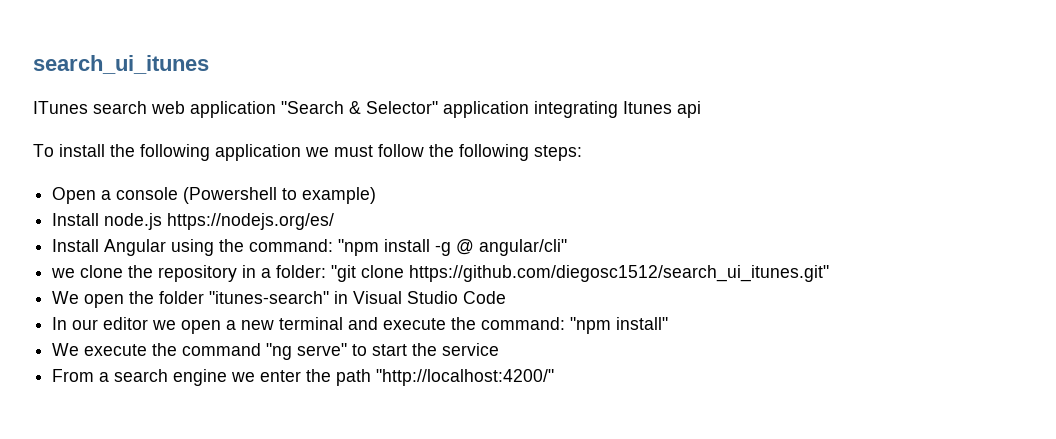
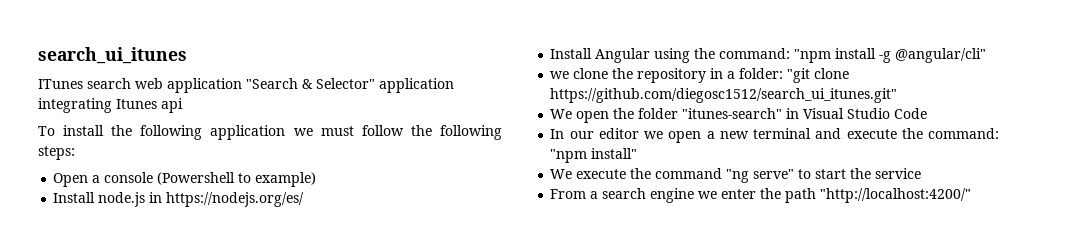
- Install node.js https://nodejs.org/es/
+ Install node.js in https://nodejs.org/es/
- Install Angular using the command: "npm install -g @ angular/cli"
+ Install Angular using the command: "npm install -g @angular/cli"

